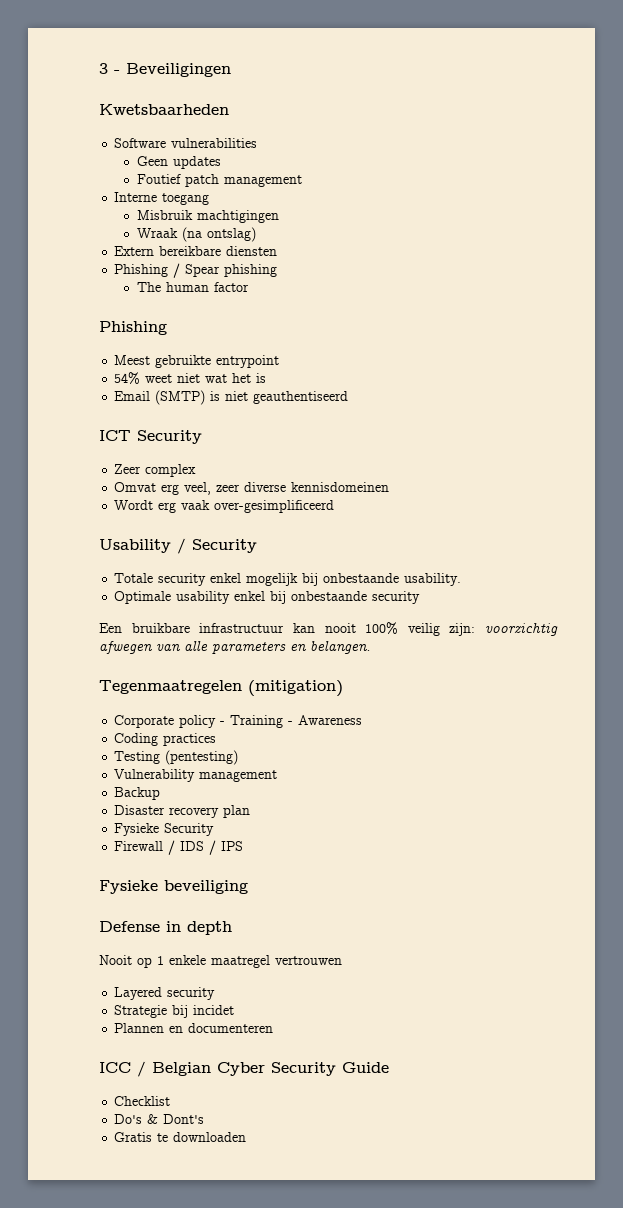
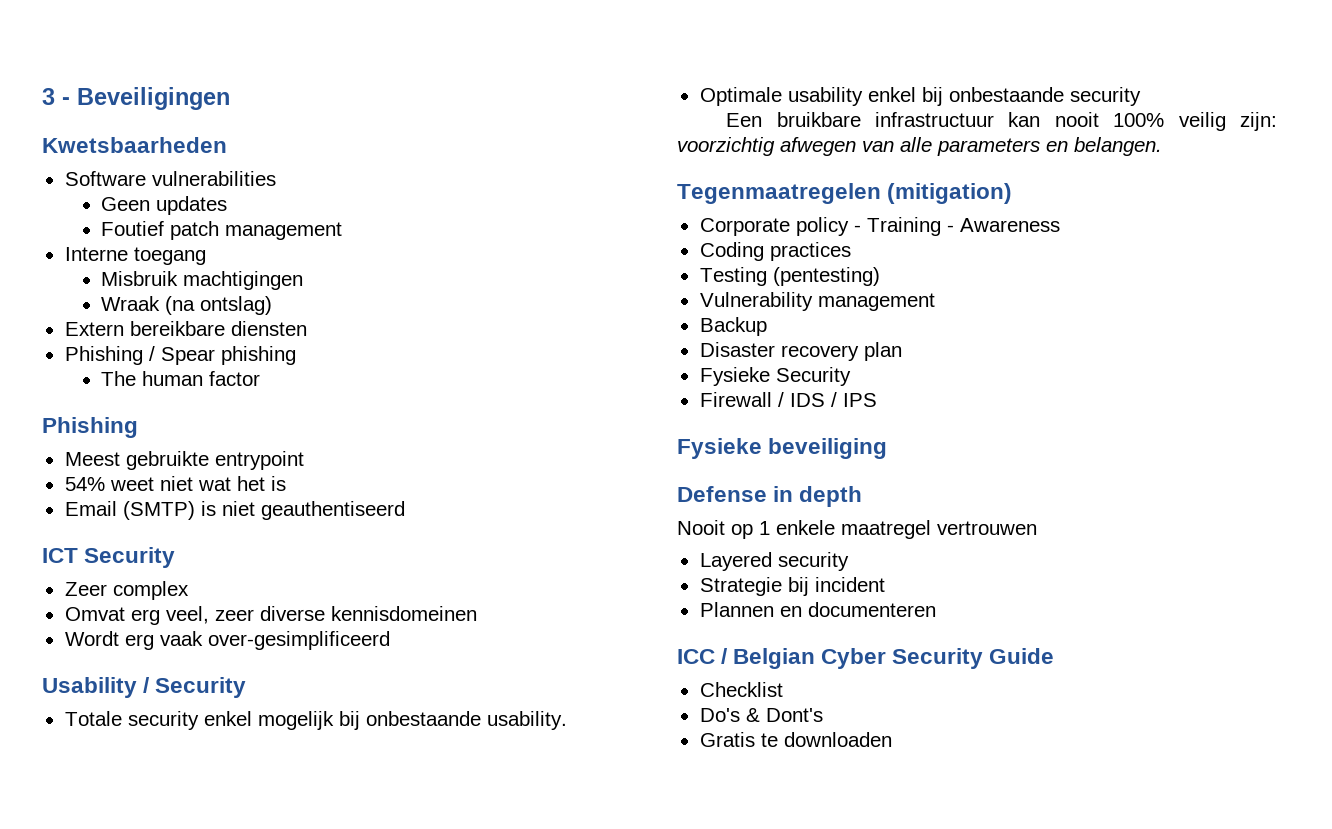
- Strategie bij incidet
+ Strategie bij incident

